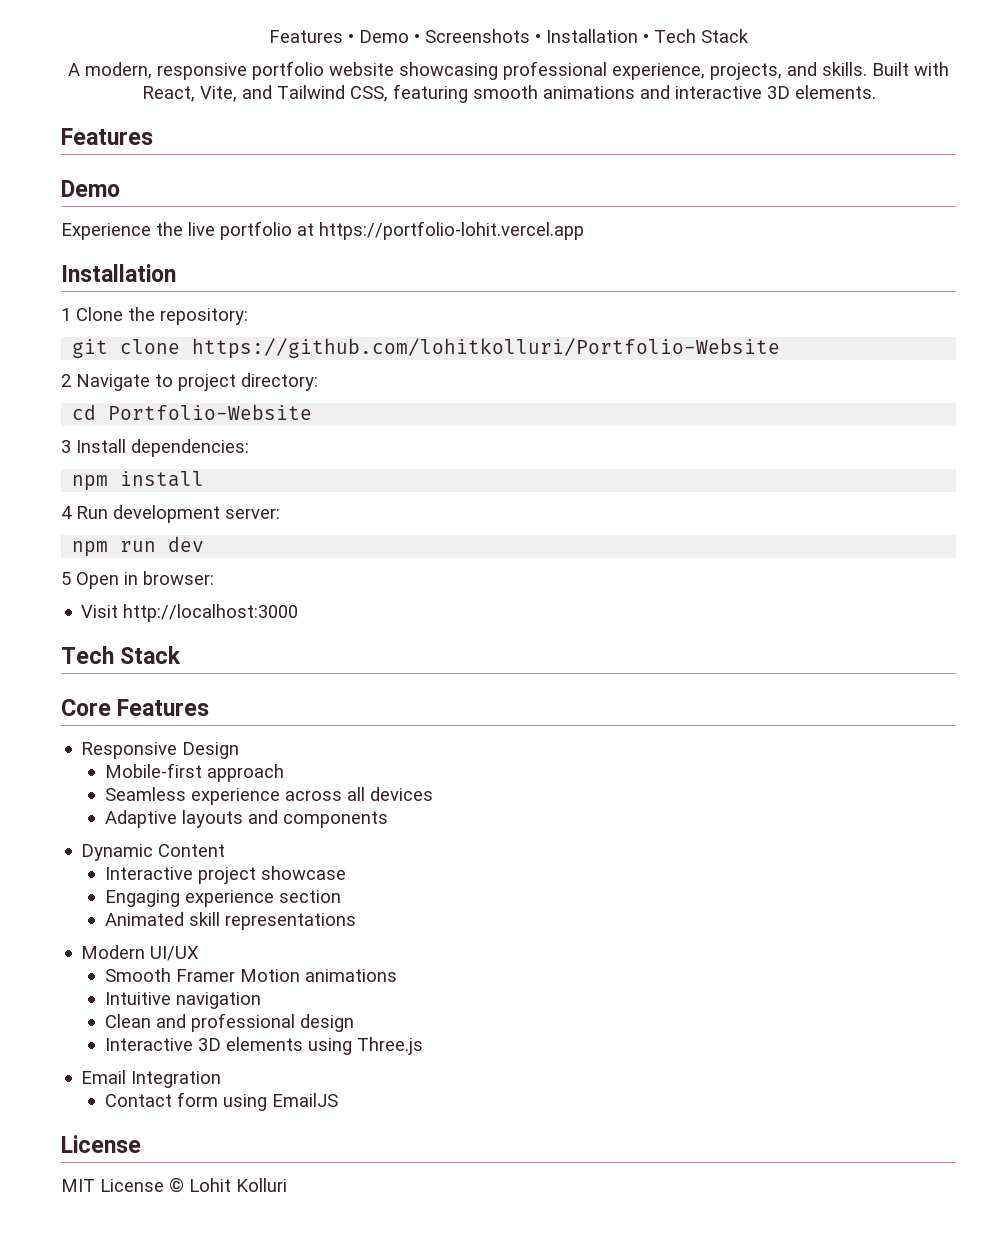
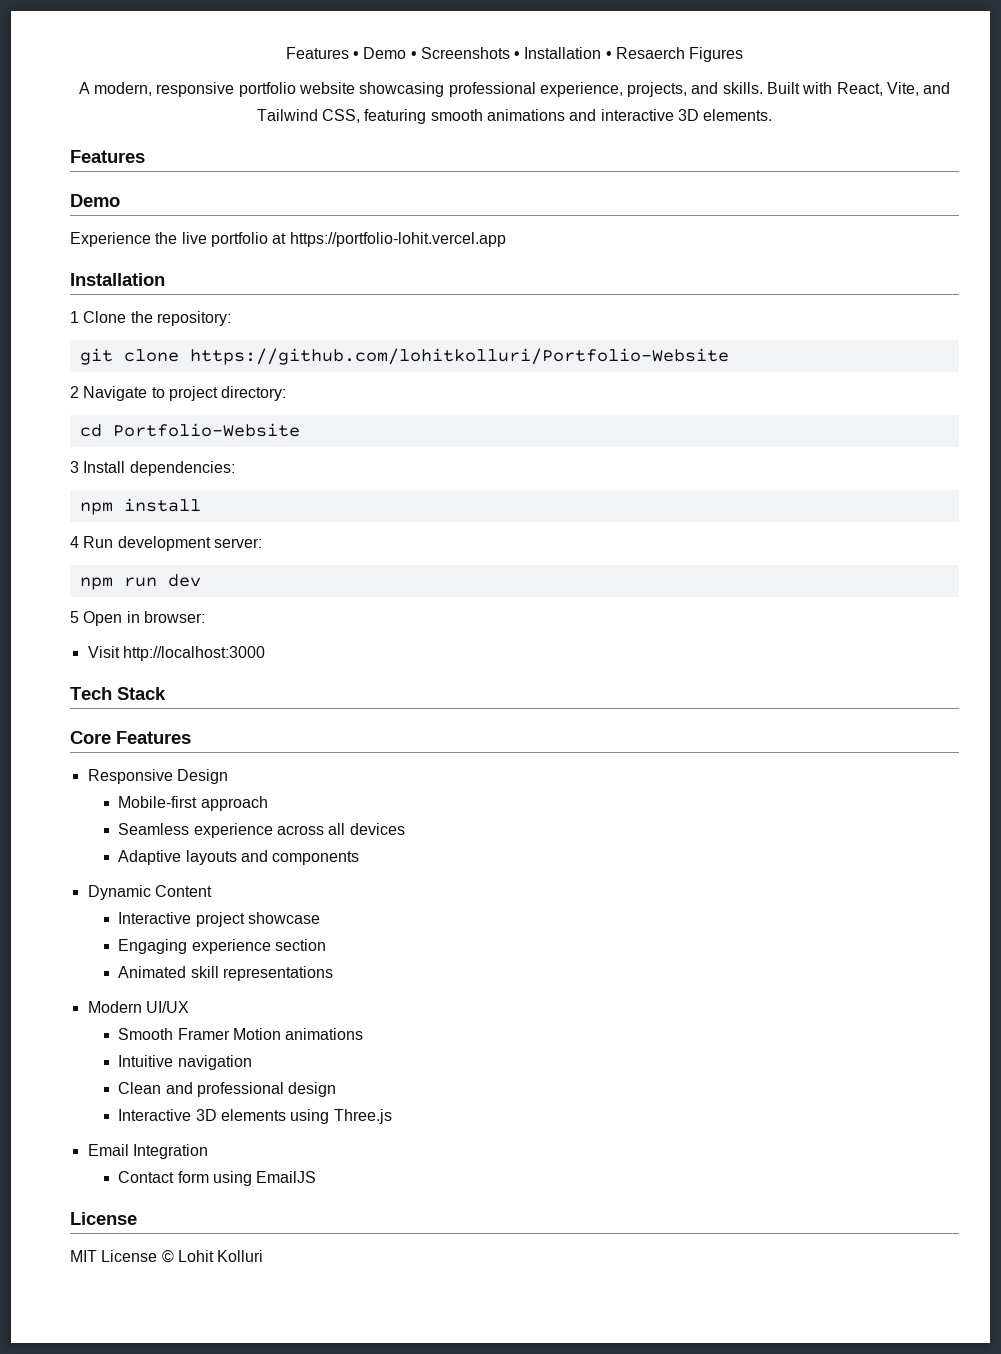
- Features • Demo • Screenshots • Installation • Tech Stack
+ Features • Demo • Screenshots • Installation • Resaerch Figures

